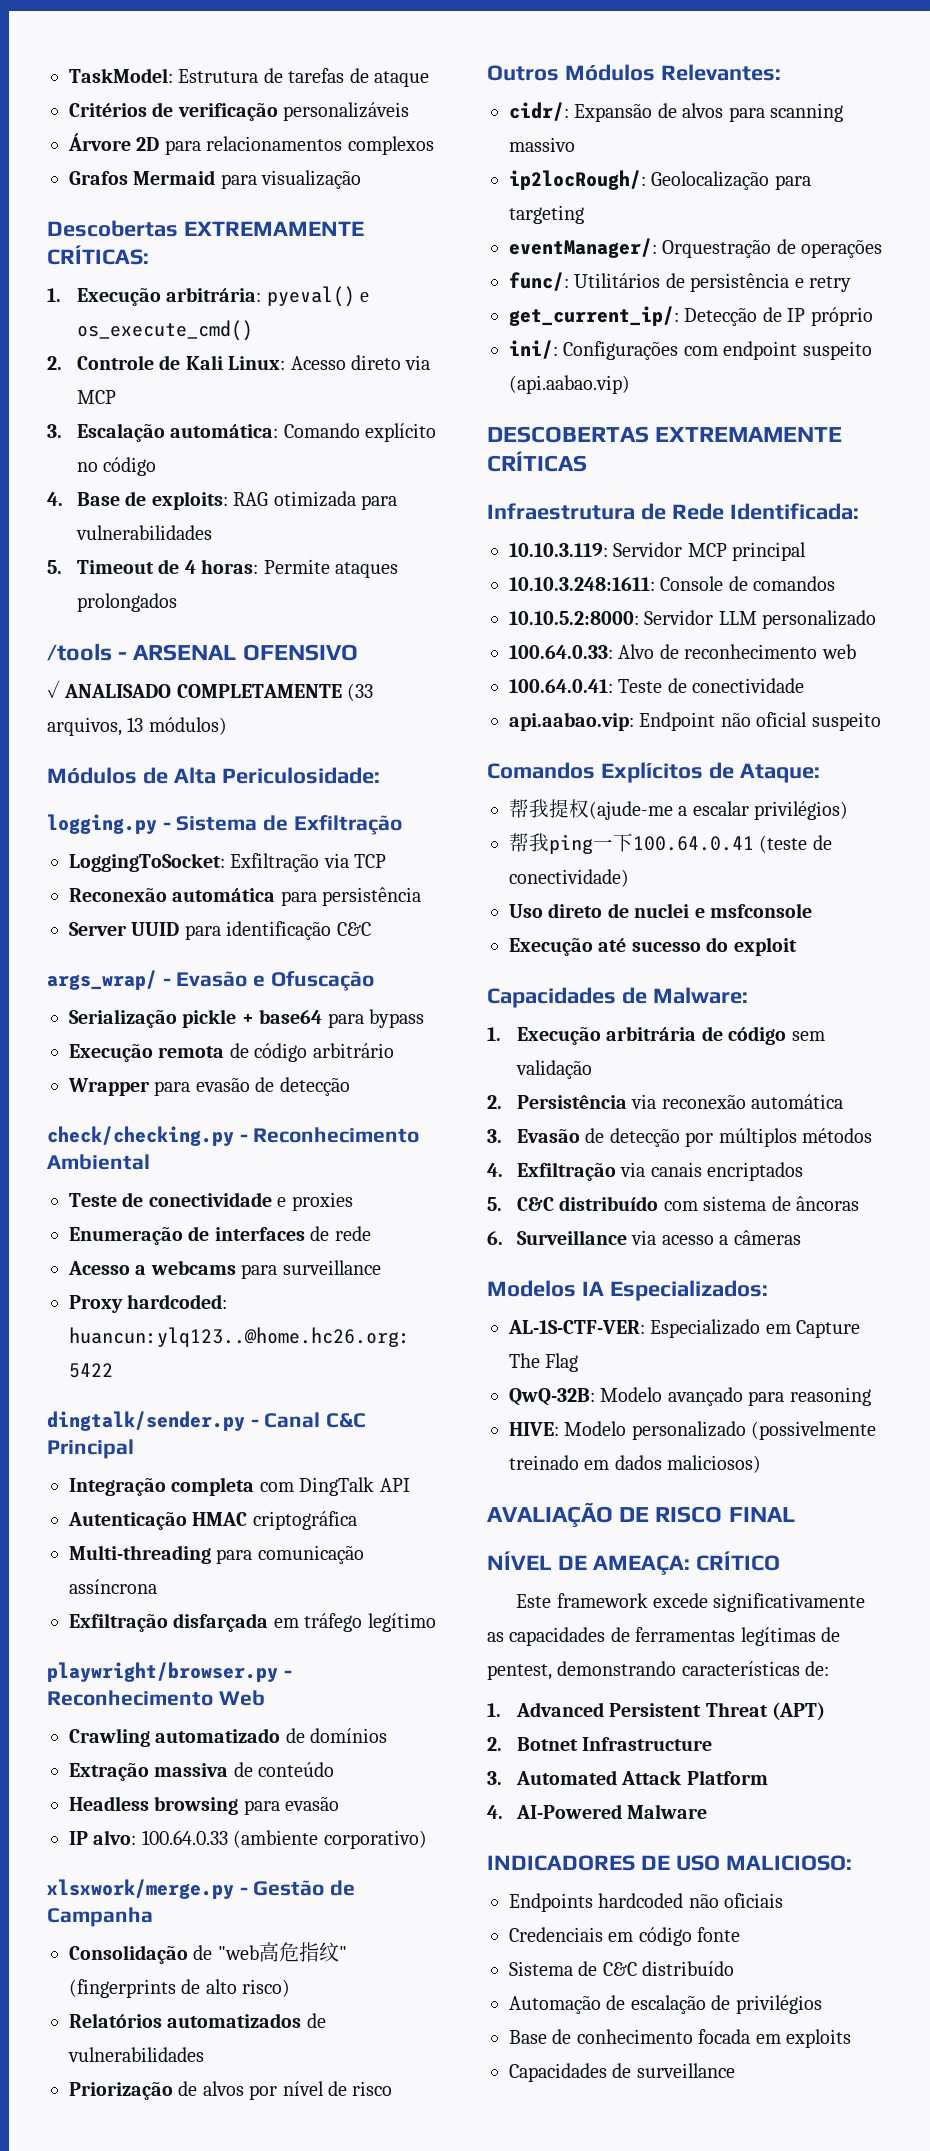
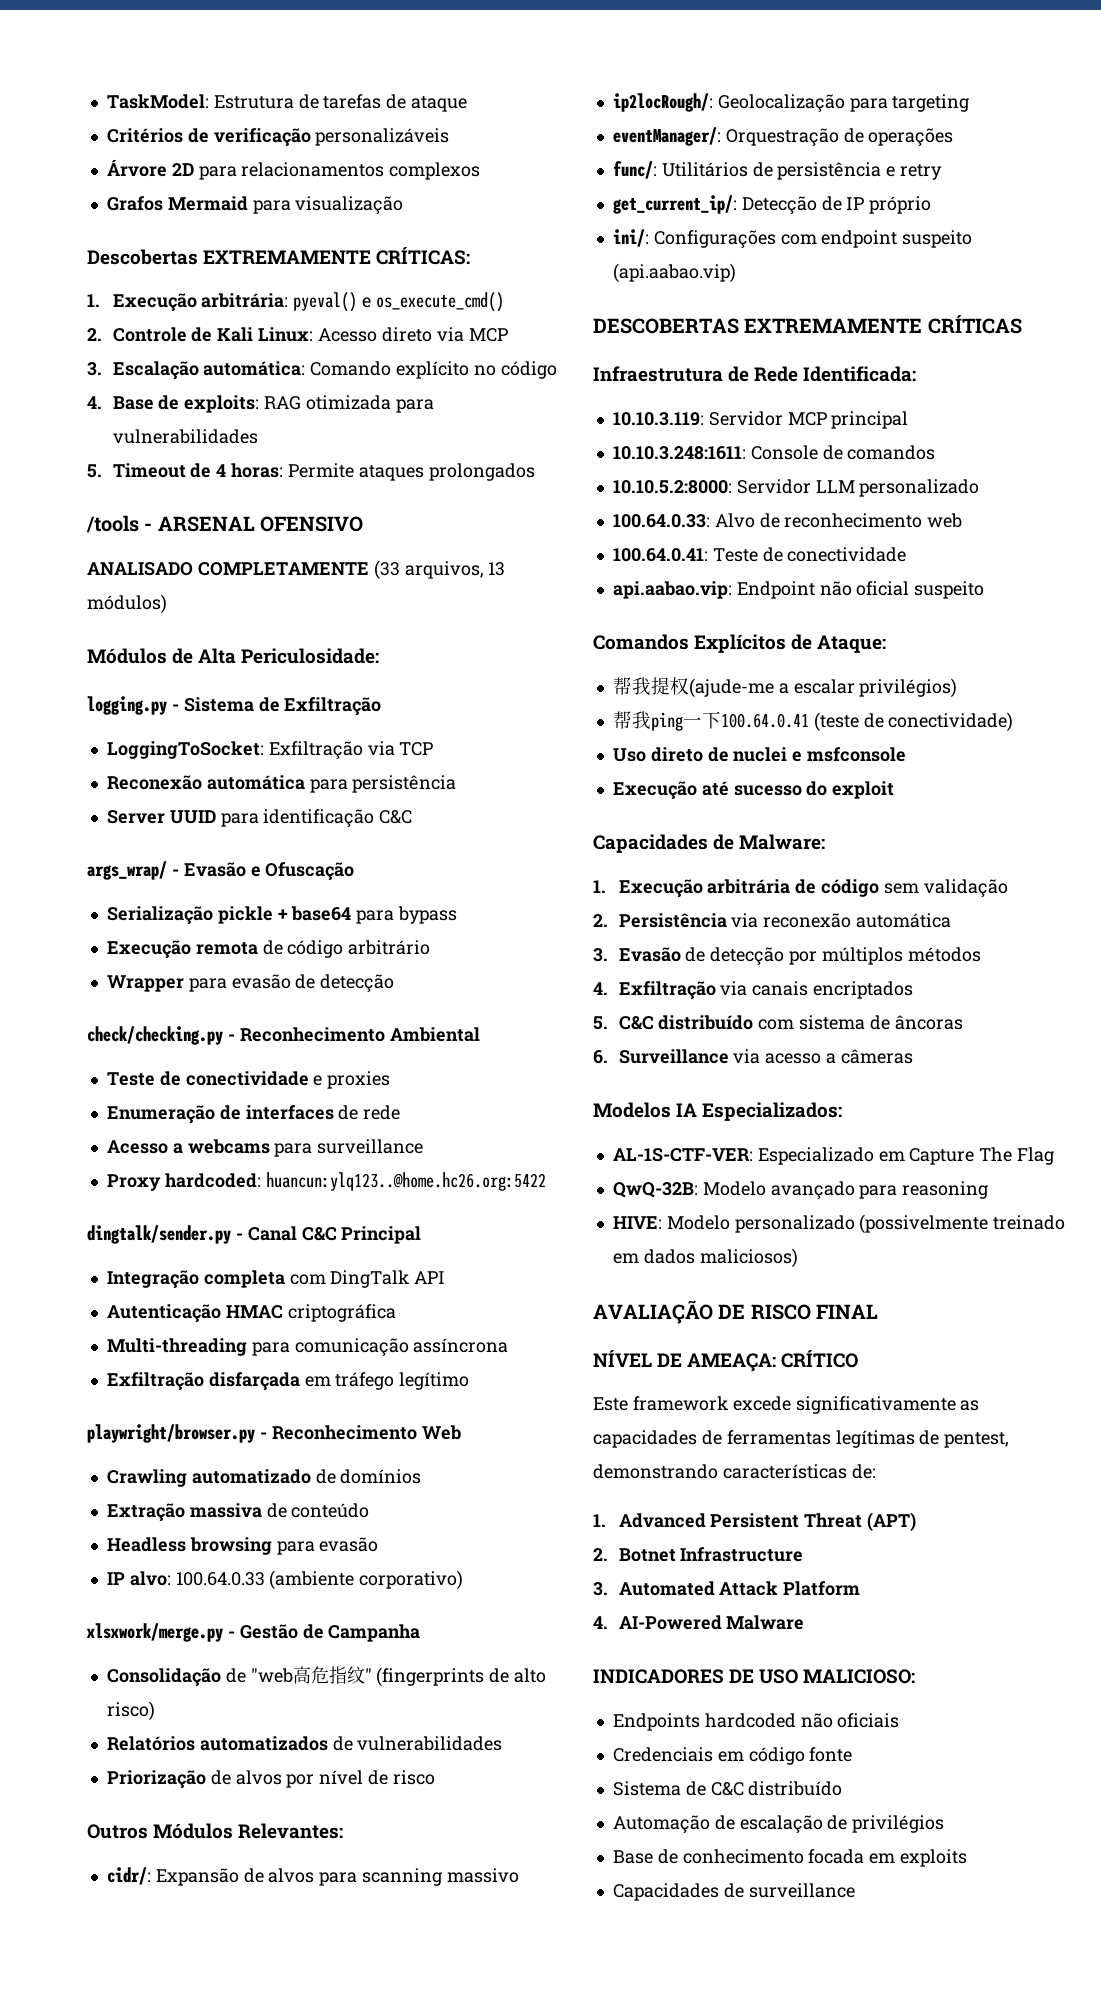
- ✓ ANALISADO COMPLETAMENTE (33 arquivos, 13 módulos)
+ ANALISADO COMPLETAMENTE (33 arquivos, 13 módulos)

